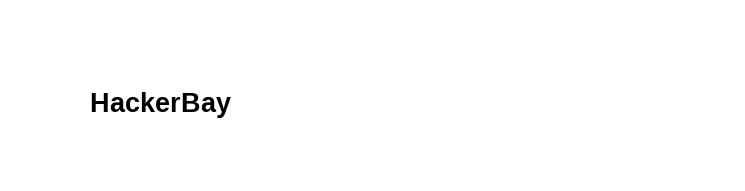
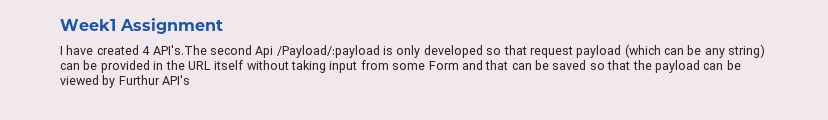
- HackerBay
+ Week1 Assignment
+ I have created 4 API's.The second Api /Payload/:payload is only developed so that request payload (which can be any string) can be provided in the URL itself without taking input from some Form and that can be saved so that the payload can be viewed by Furthur API's

